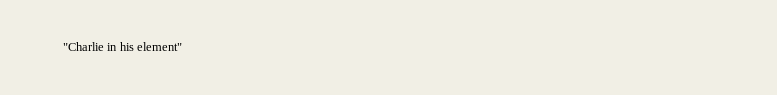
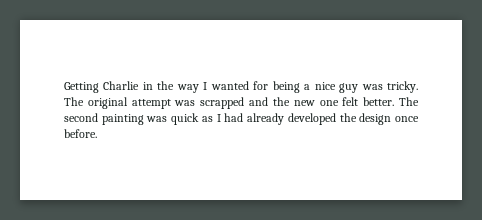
- "Charlie in his element"
+ Getting Charlie in the way I wanted for being a nice guy was tricky. The original attempt was scrapped and the new one felt better. The second painting was quick as I had already developed the design once before.

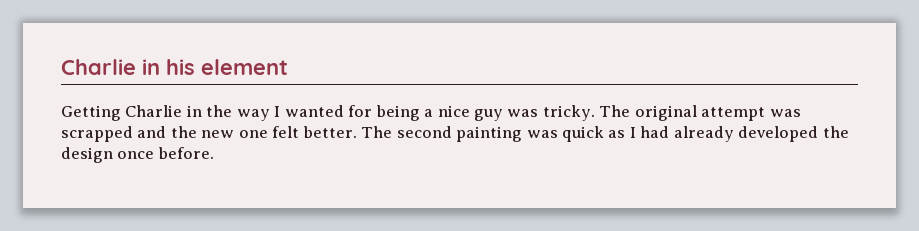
+ Charlie in his element

